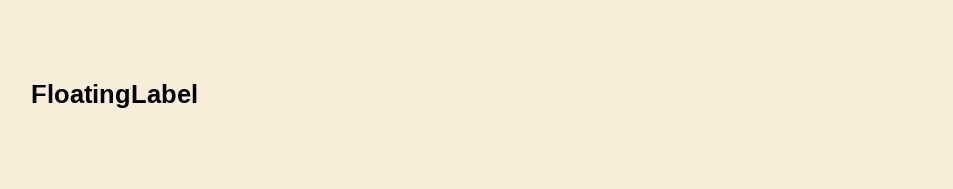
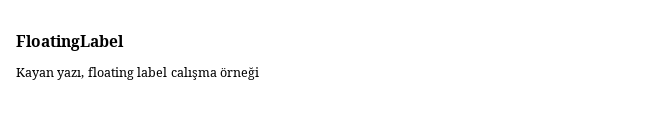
+ Kayan yazı, floating label calışma örneği

